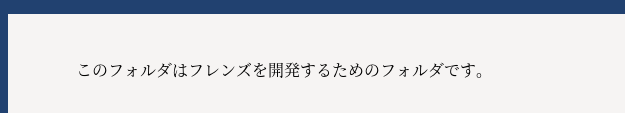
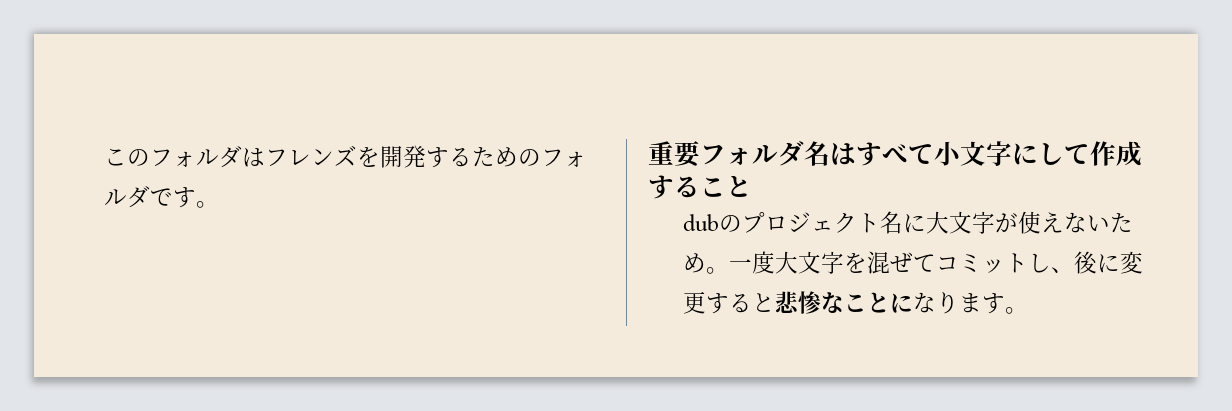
+ 重要フォルダ名はすべて小文字にして作成すること
+ dubのプロジェクト名に大文字が使えないため。一度大文字を混ぜてコミットし、後に変更すると悲惨なことになります。

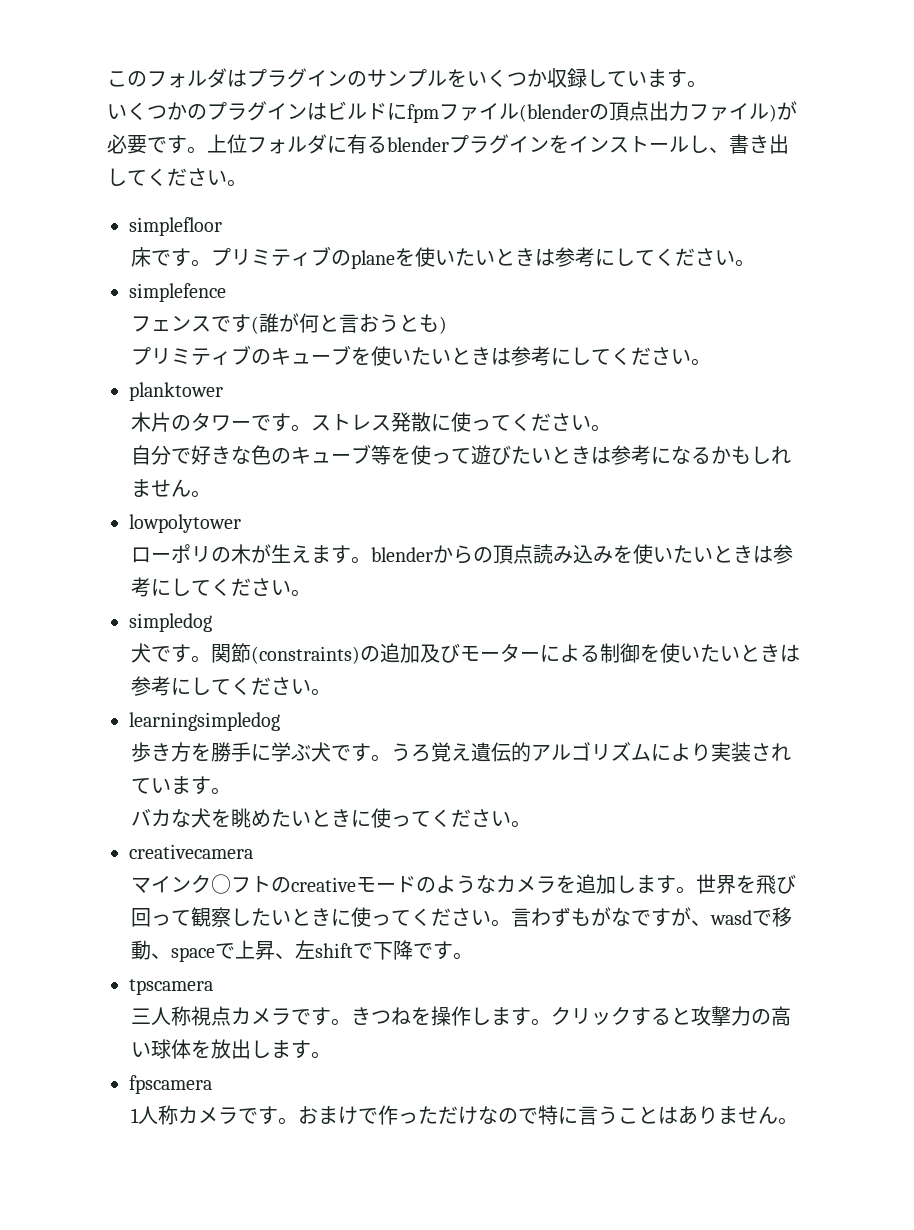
- このフォルダはフレンズを開発するためのフォルダです。
- 重要フォルダ名はすべて小文字にして作成すること
- dubのプロジェクト名に大文字が使えないため。一度大文字を混ぜてコミットし、後に変更すると悲惨なことになります。
+ このフォルダはプラグインのサンプルをいくつか収録しています。
+ いくつかのプラグインはビルドにfpmファイル(blenderの頂点出力ファイル)が必要です。上位フォルダに有るblenderプラグインをインストールし、書き出してください。
+ simplefloor
+ 床です。プリミティブのplaneを使いたいときは参考にしてください。
+ simplefence
+ フェンスです(誰が何と言おうとも)
+ プリミティブのキューブを使いたいときは参考にしてください。
+ planktower
+ 木片のタワーです。ストレス発散に使ってください。
+ 自分で好きな色のキューブ等を使って遊びたいときは参考になるかもしれません。
+ lowpolytower
+ ローポリの木が生えます。blenderからの頂点読み込みを使いたいときは参考にしてください。
+ simpledog
+ 犬です。関節(constraints)の追加及びモーターによる制御を使いたいときは参考にしてください。
+ learningsimpledog
+ 歩き方を勝手に学ぶ犬です。うろ覚え遺伝的アルゴリズムにより実装されています。
+ バカな犬を眺めたいときに使ってください。
+ creativecamera
+ マインク○フトのcreativeモードのようなカメラを追加します。世界を飛び回って観察したいときに使ってください。言わずもがなですが、wasdで移動、spaceで上昇、左shiftで下降です。
+ tpscamera
+ 三人称視点カメラです。きつねを操作します。クリックすると攻撃力の高い球体を放出します。
+ fpscamera
+ 1人称カメラです。おまけで作っただけなので特に言うことはありません。

